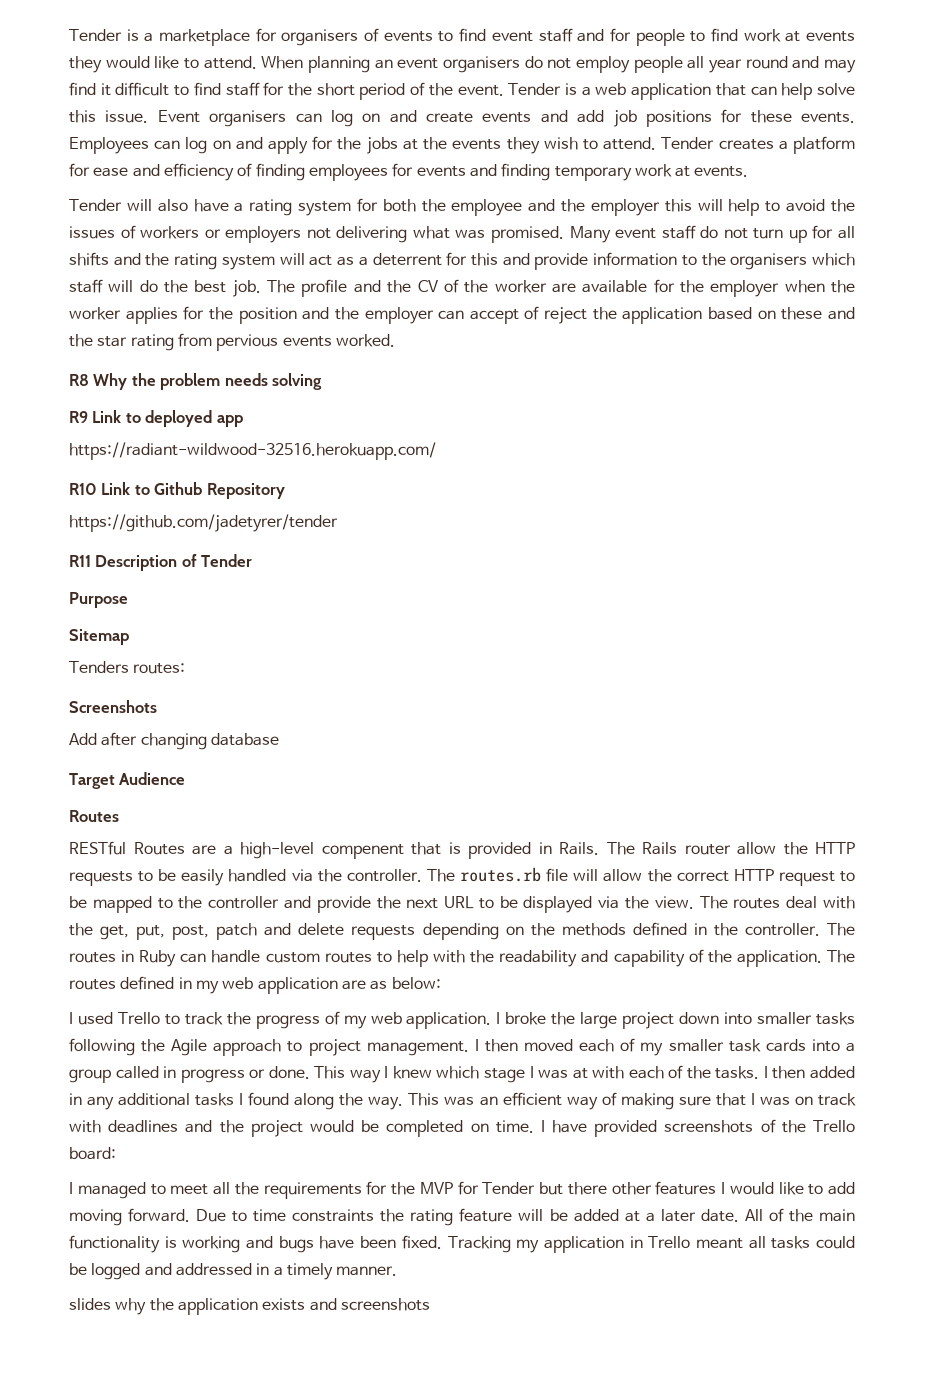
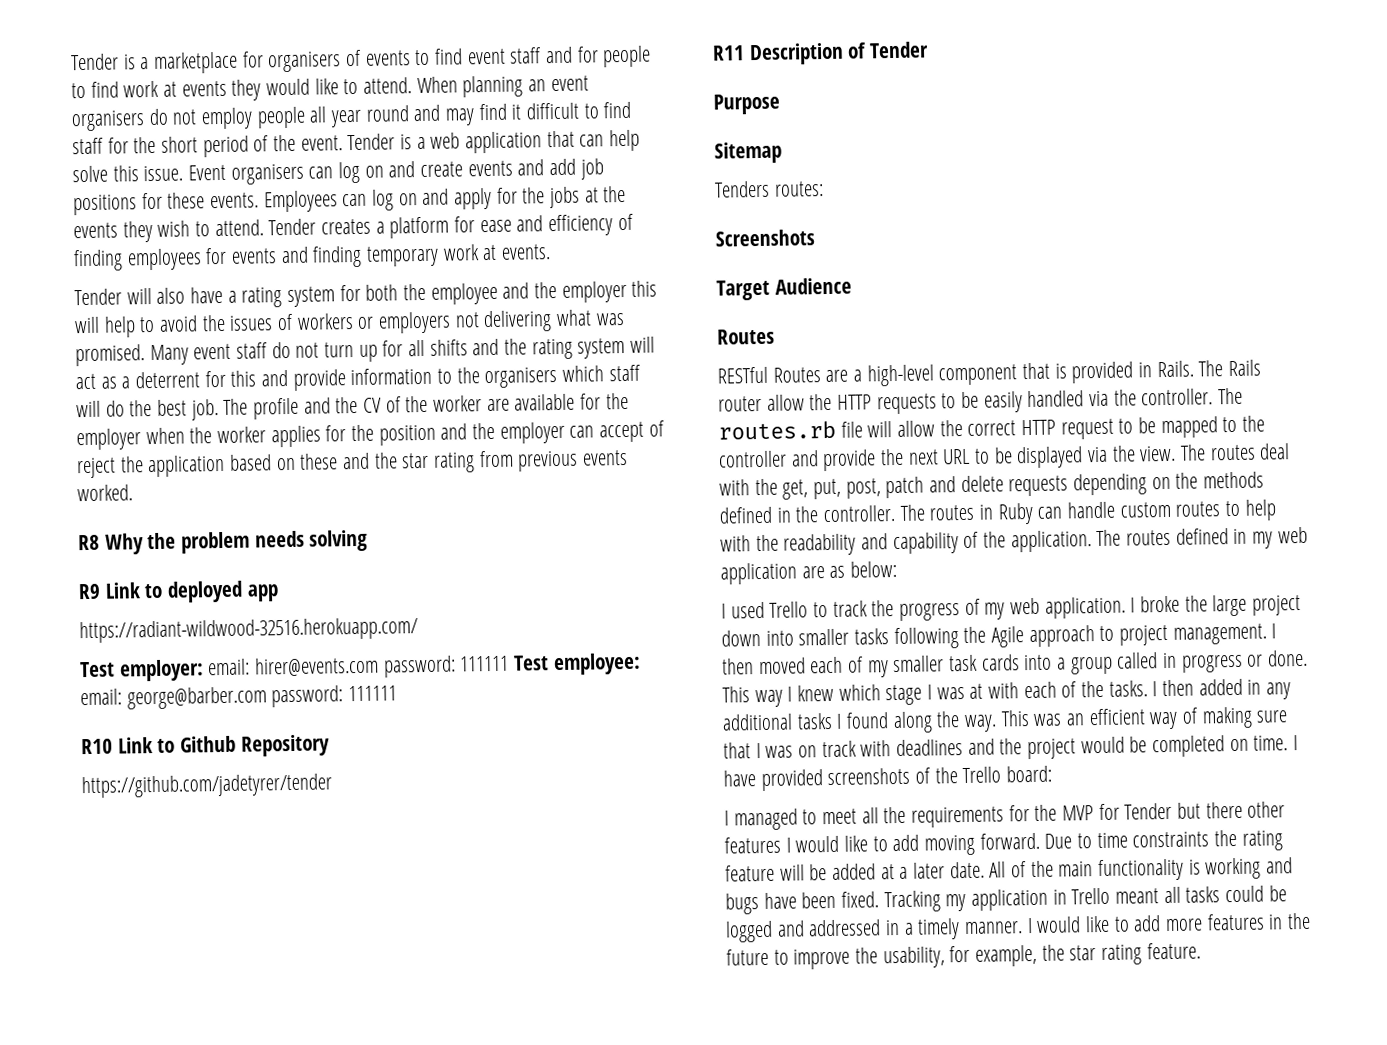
- The profile and the CV of the worker are available for the employer when the worker applies for the position and the employer can accept of reject the application based on these and the star rating from pervious events worked.
+ The profile and the CV of the worker are available for the employer when the worker applies for the position and the employer can accept of reject the application based on these and the star rating from previous events worked.
+ Test employer: email: hirer@events.com password: 111111 Test employee: email: george@barber.com password: 111111
- Add after changing database
- RESTful Routes are a high-level compenent that is provided in Rails.
+ RESTful Routes are a high-level component that is provided in Rails.
- Tracking my application in Trello meant all tasks could be logged and addressed in a timely manner.
- slides why the application exists and screenshots
+ Tracking my application in Trello meant all tasks could be logged and addressed in a timely manner. I would like to add more features in the future to improve the usability, for example, the star rating feature.

